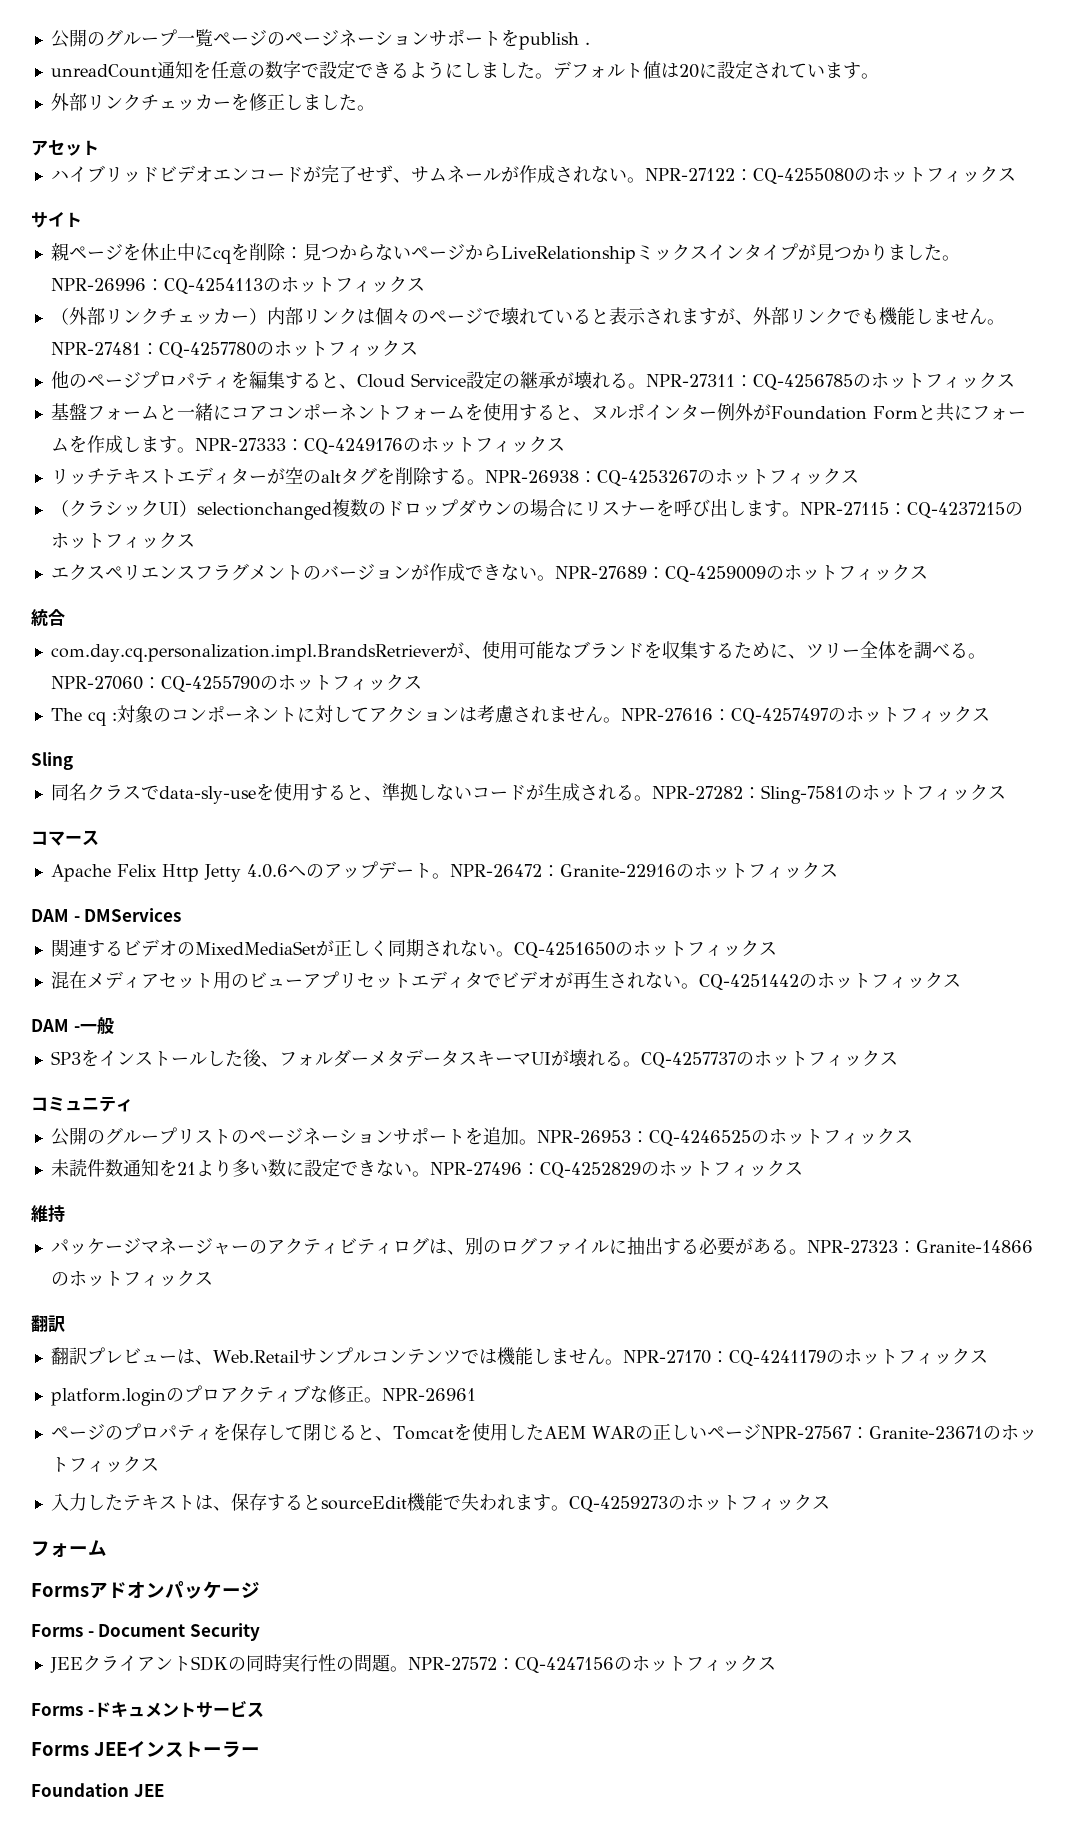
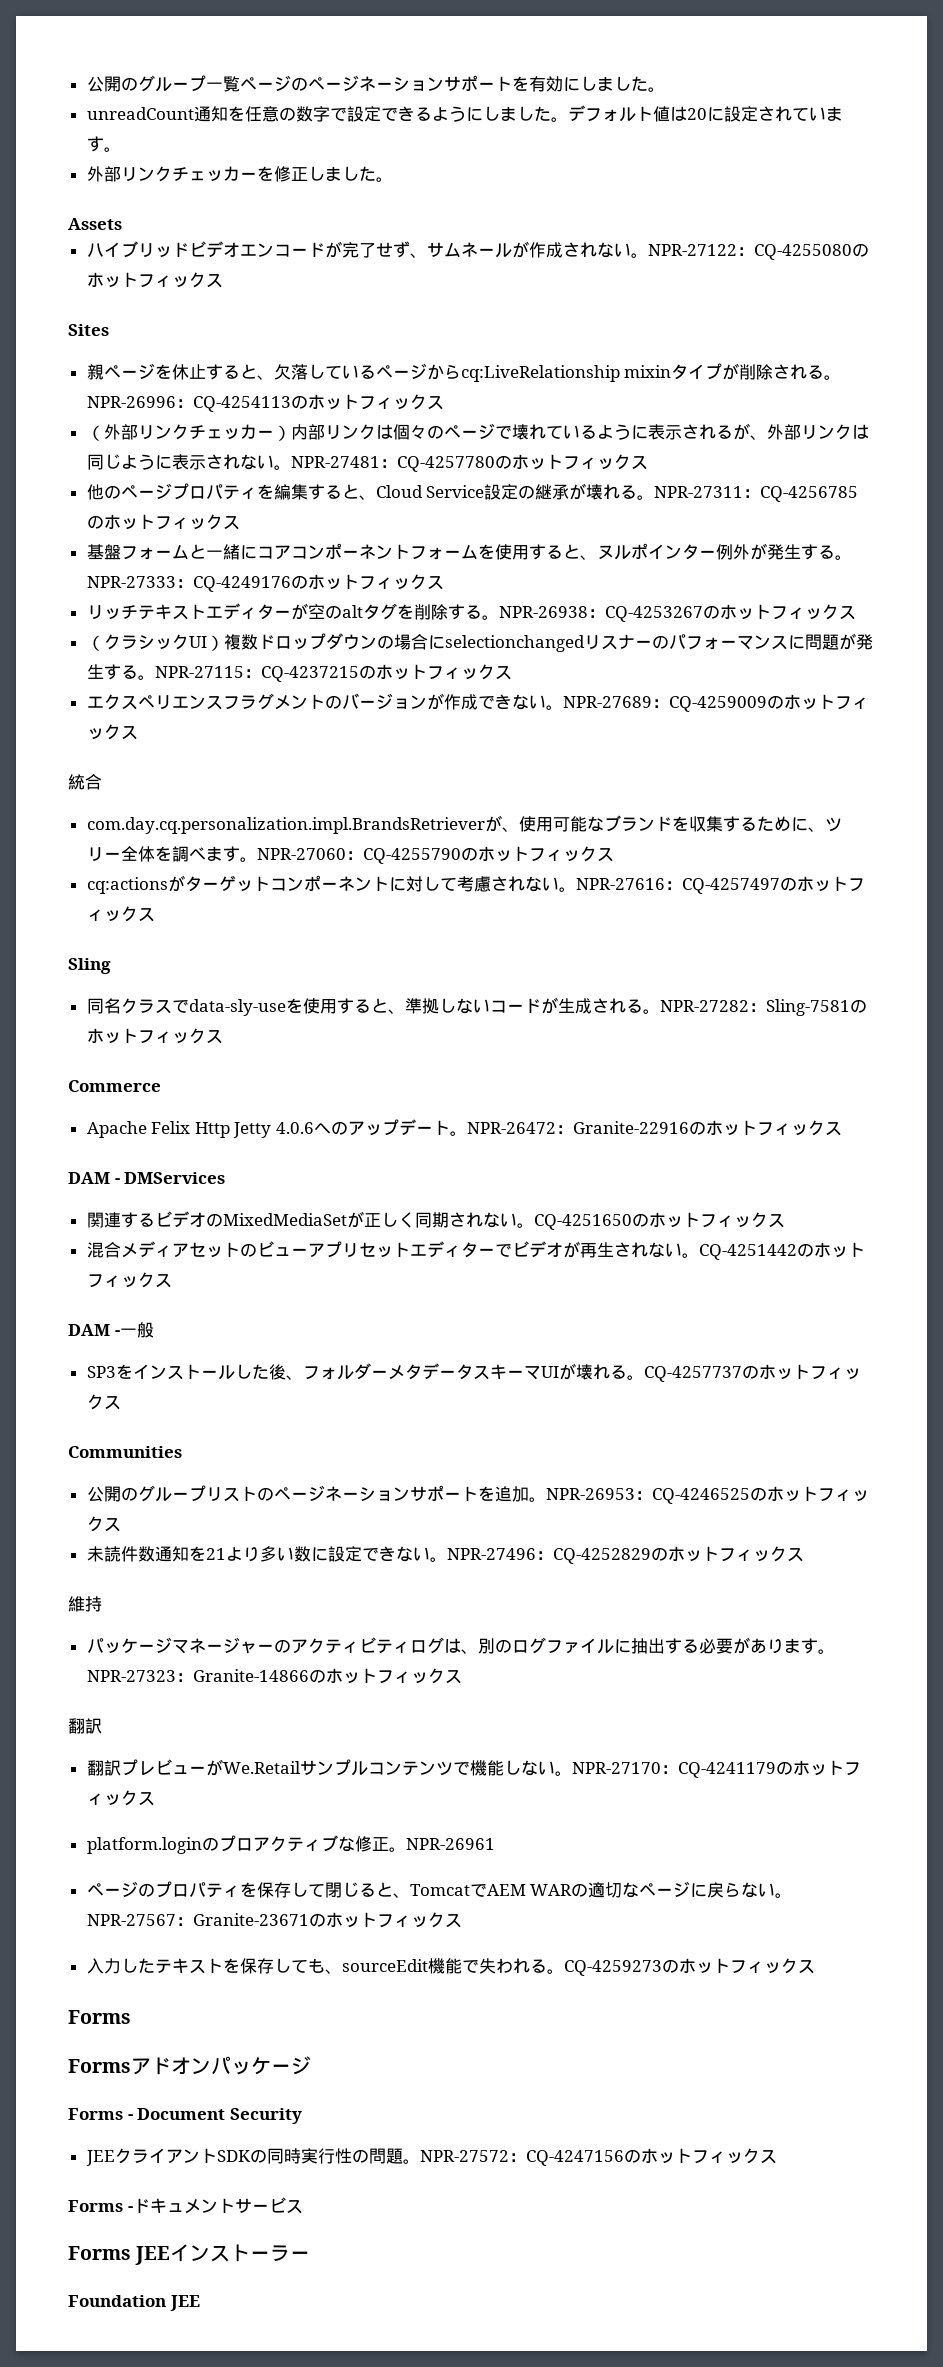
- 公開のグループ一覧ページのページネーションサポートをpublish .
+ 公開のグループ一覧ページのページネーションサポートを有効にしました。
  外部リンクチェッカーを修正しました。
- アセット
+ Assets
- サイト
+ Sites
- 親ページを休止中にcqを削除：見つからないページからLiveRelationshipミックスインタイプが見つかりました。
+ 親ページを休止すると、欠落しているページからcq:LiveRelationship mixinタイプが削除される。
- （外部リンクチェッカー）内部リンクは個々のページで壊れていると表示されますが、外部リンクでも機能しません。
+ （外部リンクチェッカー）内部リンクは個々のページで壊れているように表示されるが、外部リンクは同じように表示されない。
- 基盤フォームと一緒にコアコンポーネントフォームを使用すると、ヌルポインター例外がFoundation Formと共にフォームを作成します。
+ 基盤フォームと一緒にコアコンポーネントフォームを使用すると、ヌルポインター例外が発生する。
- （クラシックUI）selectionchanged複数のドロップダウンの場合にリスナーを呼び出します。
+ （クラシックUI）複数ドロップダウンの場合にselectionchangedリスナーのパフォーマンスに問題が発生する。
- com.day.cq.personalization.impl.BrandsRetrieverが、使用可能なブランドを収集するために、ツリー全体を調べる。
+ com.day.cq.personalization.impl.BrandsRetrieverが、使用可能なブランドを収集するために、ツリー全体を調べます。
- The cq :対象のコンポーネントに対してアクションは考慮されません。
+ cq:actionsがターゲットコンポーネントに対して考慮されない。
- コマース
+ Commerce
- 混在メディアセット用のビューアプリセットエディタでビデオが再生されない。
+ 混合メディアセットのビューアプリセットエディターでビデオが再生されない。
- コミュニティ
+ Communities
- パッケージマネージャーのアクティビティログは、別のログファイルに抽出する必要がある。
+ パッケージマネージャーのアクティビティログは、別のログファイルに抽出する必要があります。
- 翻訳プレビューは、Web.Retailサンプルコンテンツでは機能しません。
+ 翻訳プレビューがWe.Retailサンプルコンテンツで機能しない。
- ページのプロパティを保存して閉じると、Tomcatを使用したAEM WARの正しいページNPR-27567：Granite-23671のホットフィックス
+ ページのプロパティを保存して閉じると、TomcatでAEM WARの適切なページに戻らない。NPR-27567：Granite-23671のホットフィックス
- 入力したテキストは、保存するとsourceEdit機能で失われます。
+ 入力したテキストを保存しても、sourceEdit機能で失われる。
  CQ-4259273のホットフィックス
- フォーム
+ Forms

